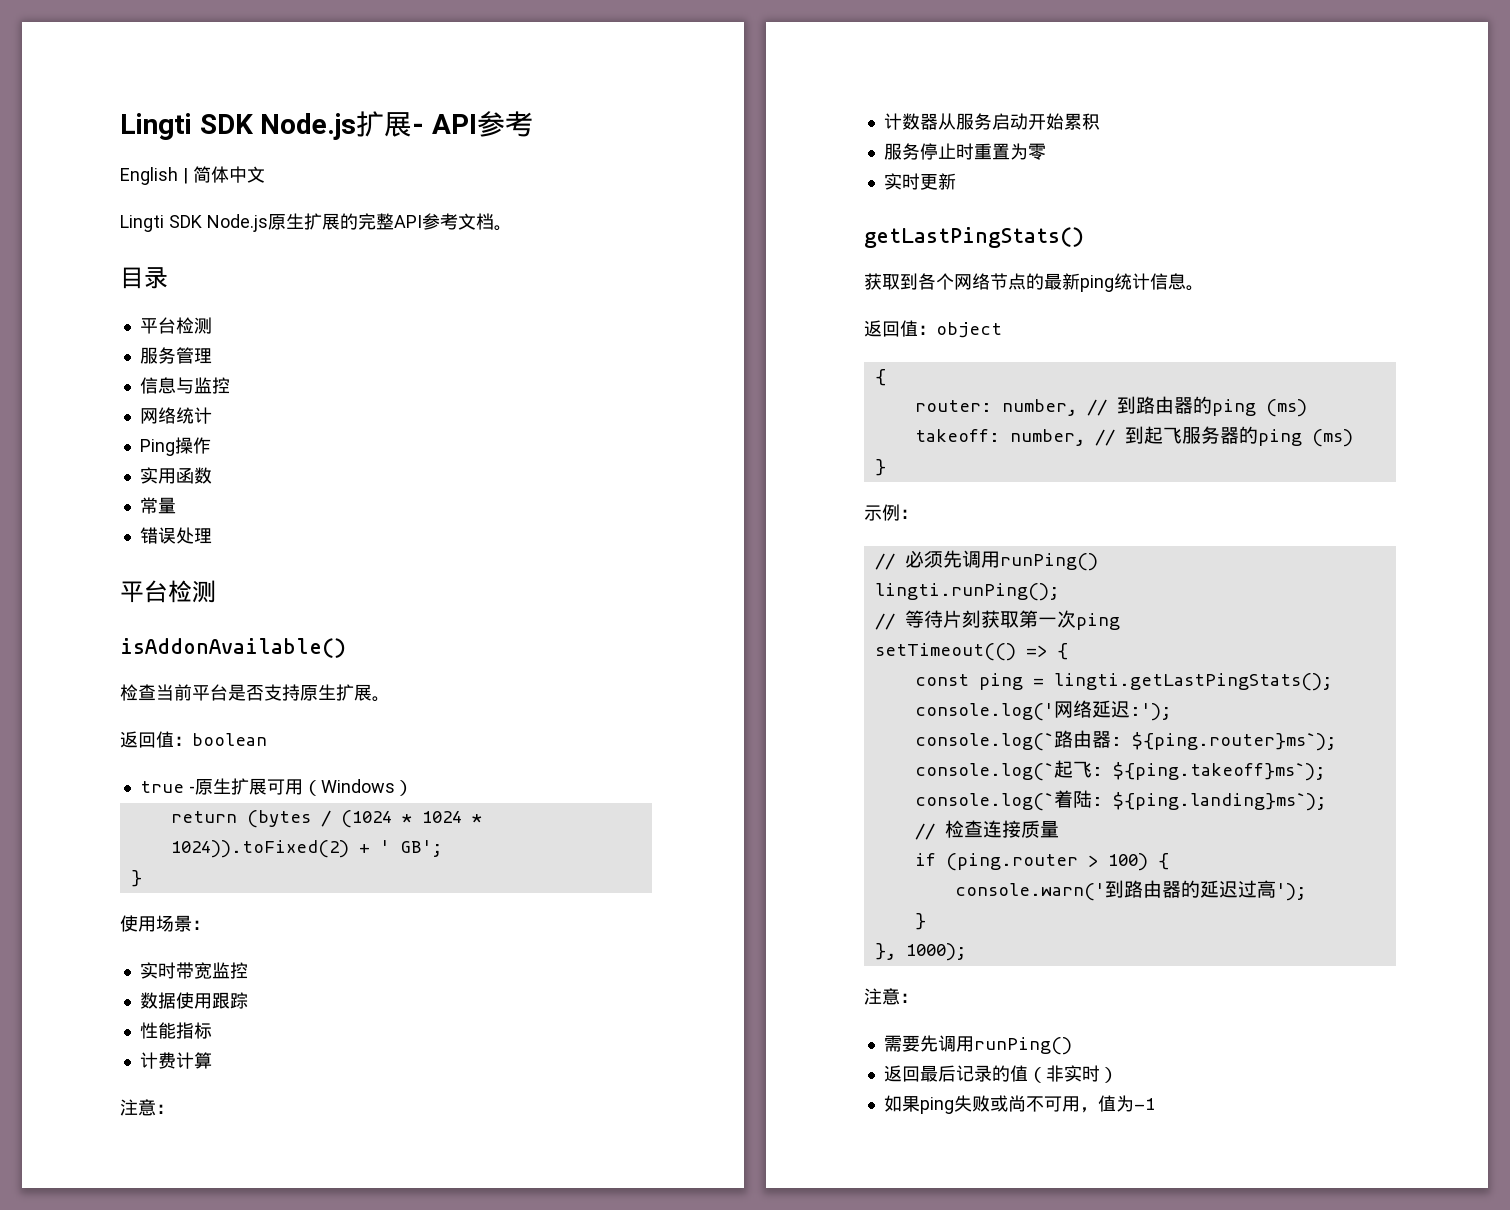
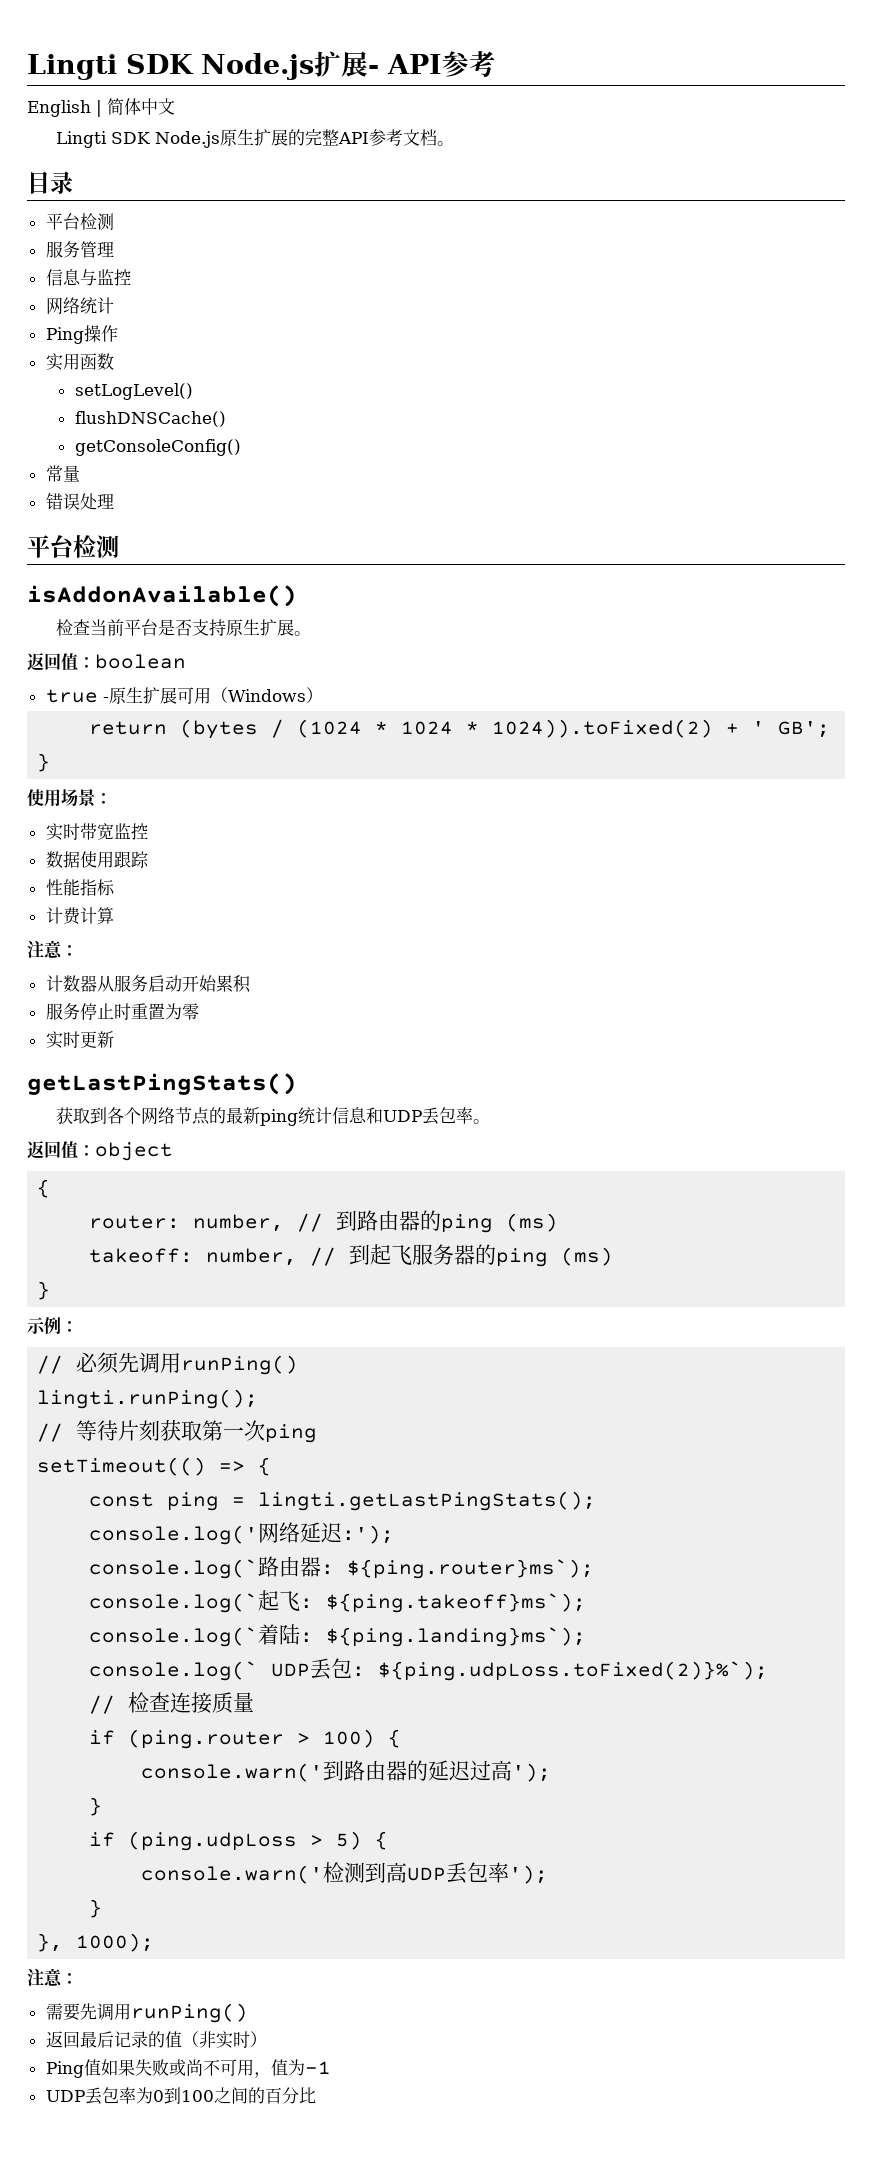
+ setLogLevel()
+ flushDNSCache()
+ getConsoleConfig()
- 获取到各个网络节点的最新ping统计信息。
+ 获取到各个网络节点的最新ping统计信息和UDP丢包率。
+ console.log(` UDP丢包: ${ping.udpLoss.toFixed(2)}%`);
+ if (ping.udpLoss > 5) {
+ console.warn('检测到高UDP丢包率');
+ }
- 如果ping失败或尚不可用，值为-1
+ Ping值如果失败或尚不可用，值为-1
+ UDP丢包率为0到100之间的百分比

